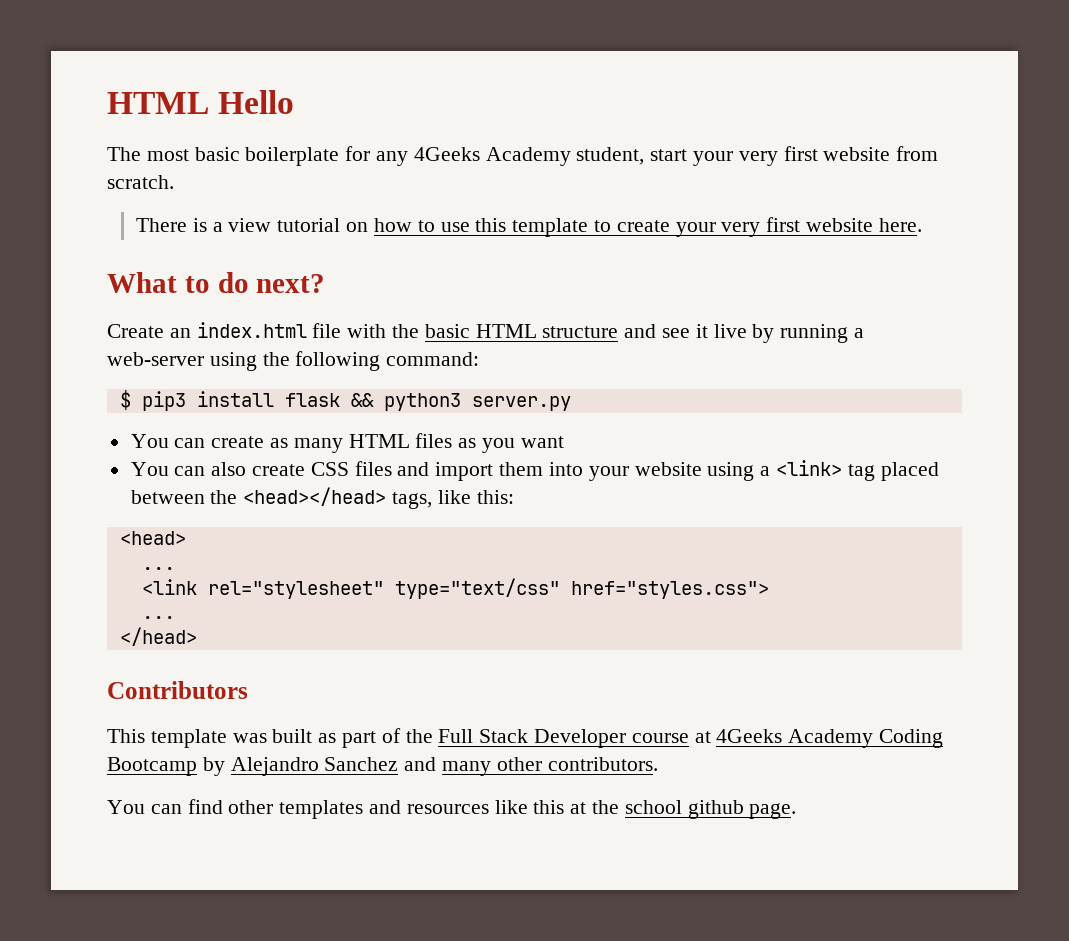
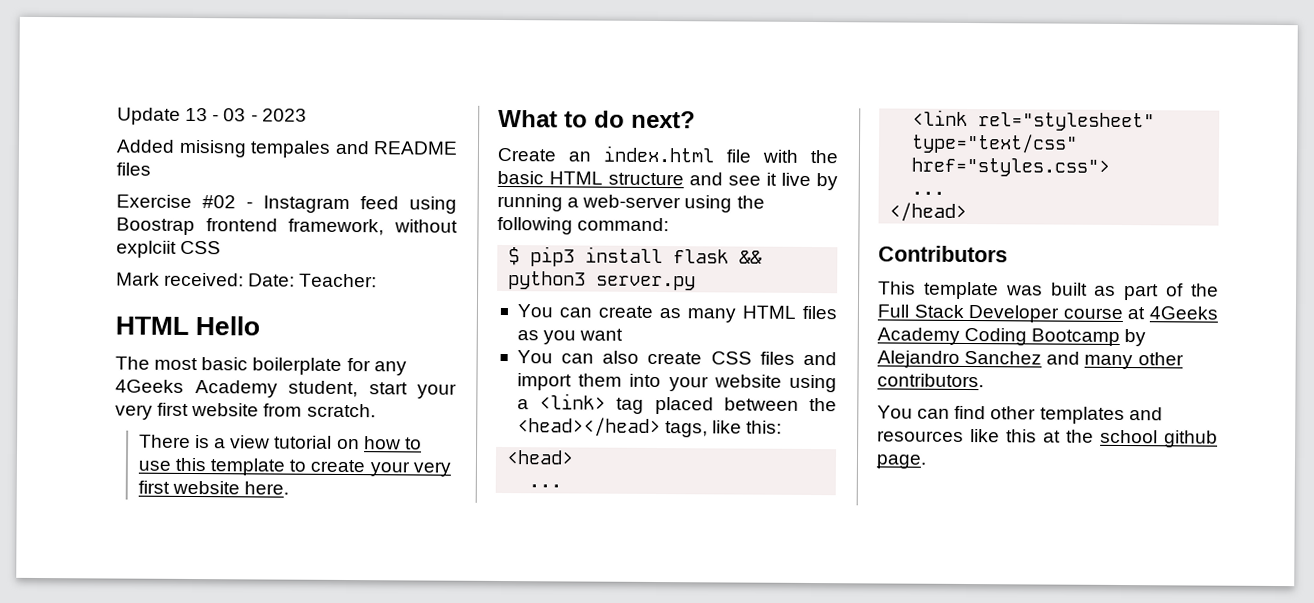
+ Update 13 - 03 - 2023
+ Added misisng tempales and README files
+ Exercise #02 - Instagram feed using Boostrap frontend framework, without explciit CSS
+ Mark received: Date: Teacher:

